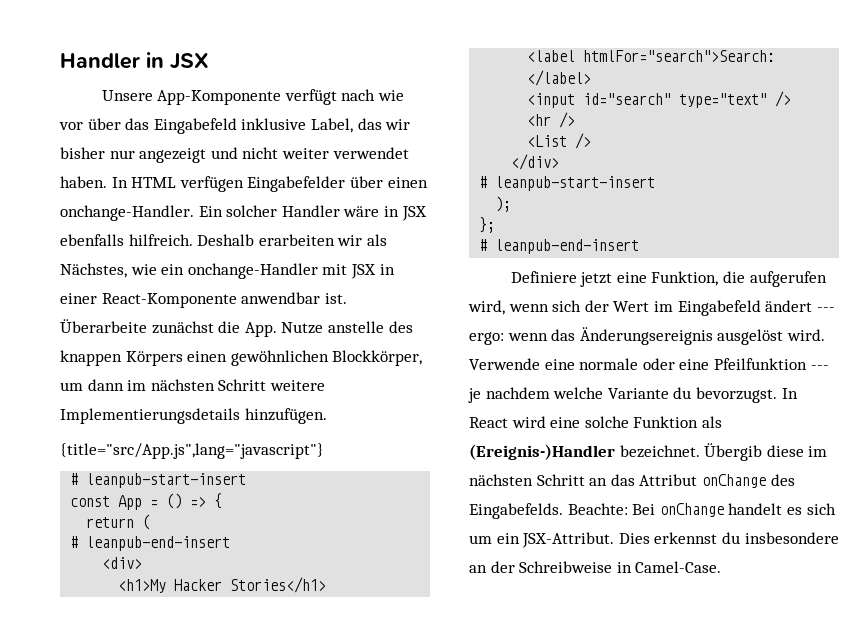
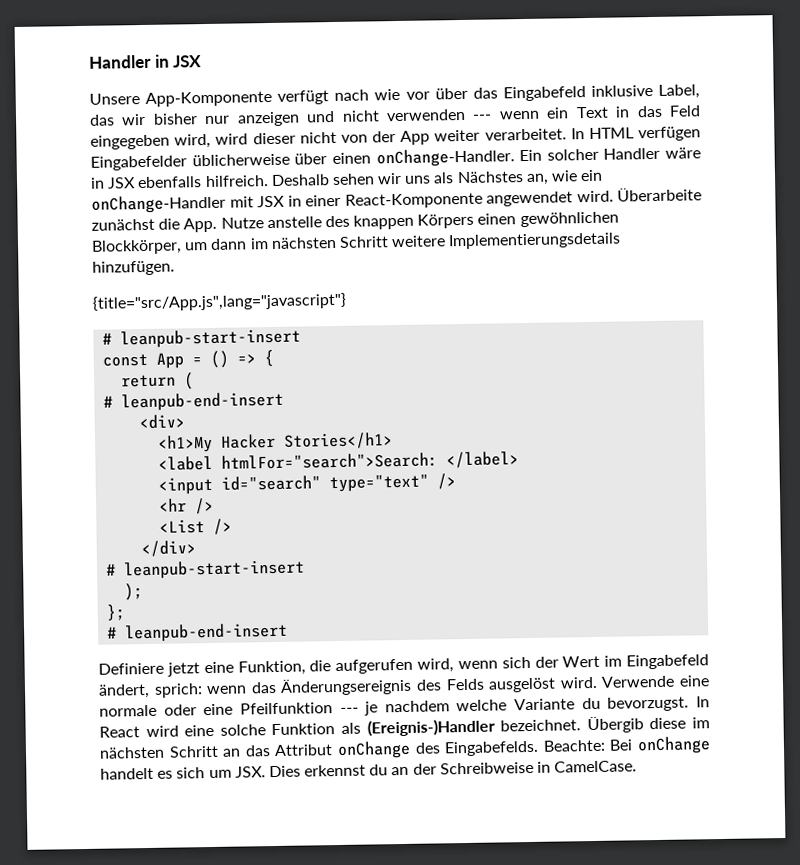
- Unsere App-Komponente verfügt nach wie vor über das Eingabefeld inklusive Label, das wir bisher nur angezeigt und nicht weiter verwendet haben.
+ Unsere App-Komponente verfügt nach wie vor über das Eingabefeld inklusive Label, das wir bisher nur anzeigen und nicht verwenden --- wenn ein Text in das Feld eingegeben wird, wird dieser nicht von der App weiter verarbeitet.
- In HTML verfügen Eingabefelder über einen onchange-Handler.
+ In HTML verfügen Eingabefelder üblicherweise über einen onChange-Handler.
- Deshalb erarbeiten wir als Nächstes, wie ein onchange-Handler mit JSX in einer React-Komponente anwendbar ist.
+ Deshalb sehen wir uns als Nächstes an, wie ein onChange-Handler mit JSX in einer React-Komponente angewendet wird.
- Definiere jetzt eine Funktion, die aufgerufen wird, wenn sich der Wert im Eingabefeld ändert --- ergo: wenn das Änderungsereignis ausgelöst wird.
+ Definiere jetzt eine Funktion, die aufgerufen wird, wenn sich der Wert im Eingabefeld ändert, sprich: wenn das Änderungsereignis des Felds ausgelöst wird.
- Beachte: Bei onChange handelt es sich um ein JSX-Attribut. Dies erkennst du insbesondere an der Schreibweise in Camel-Case.
+ Beachte: Bei onChange handelt es sich um JSX. Dies erkennst du an der Schreibweise in CamelCase.

